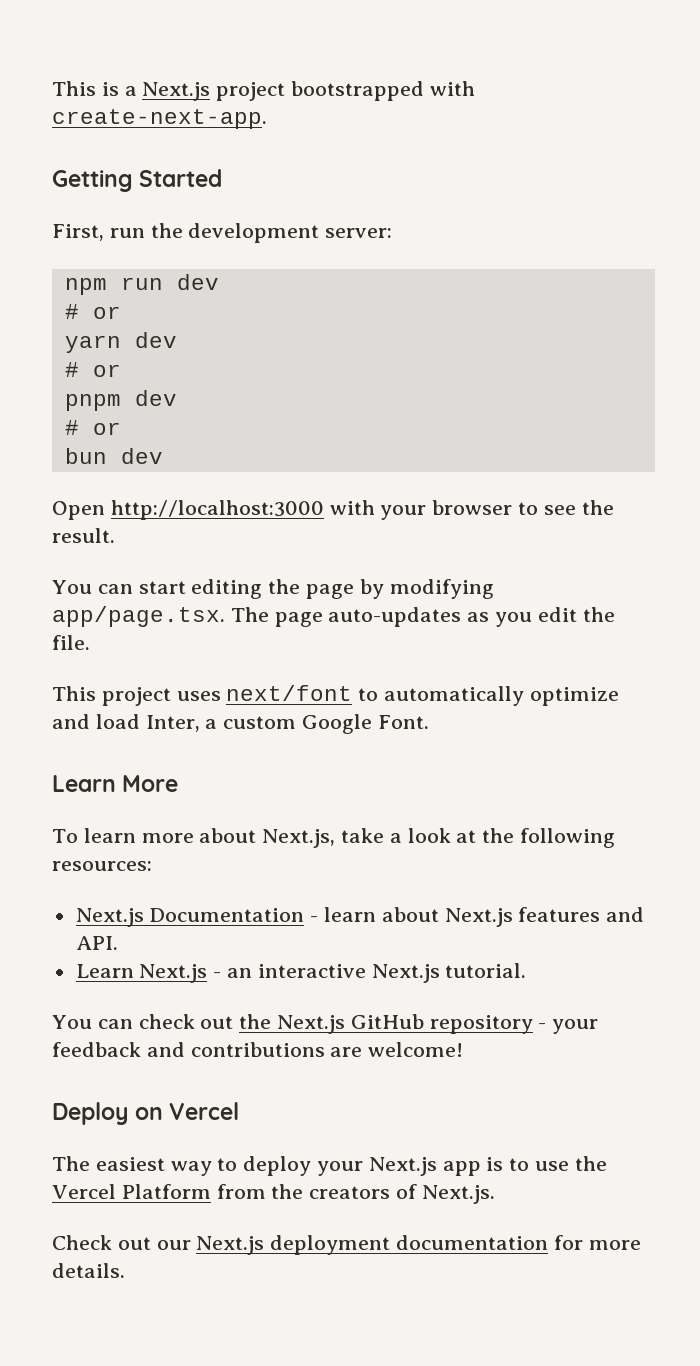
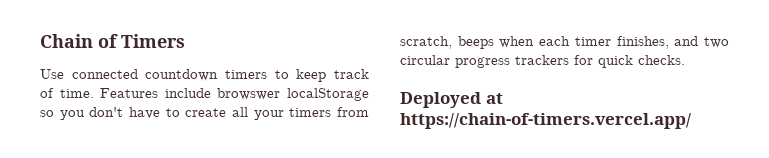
- This is a Next.js project bootstrapped with create-next-app.
- Getting Started
- First, run the development server:
- npm run dev
- # or
- yarn dev
- # or
- pnpm dev
- # or
- bun dev
- Open http://localhost:3000 with your browser to see the result.
- You can start editing the page by modifying app/page.tsx. The page auto-updates as you edit the file.
- This project uses next/font to automatically optimize and load Inter, a custom Google Font.
- Learn More
- To learn more about Next.js, take a look at the following resources:
- Next.js Documentation - learn about Next.js features and API.
- Learn Next.js - an interactive Next.js tutorial.
- You can check out the Next.js GitHub repository - your feedback and contributions are welcome!
- Deploy on Vercel
- The easiest way to deploy your Next.js app is to use the Vercel Platform from the creators of Next.js.
- Check out our Next.js deployment documentation for more details.
+ Chain of Timers
+ Use connected countdown timers to keep track of time. Features include browswer localStorage so you don't have to create all your timers from scratch, beeps when each timer finishes, and two circular progress trackers for quick checks.
+ Deployed at https://chain-of-timers.vercel.app/

